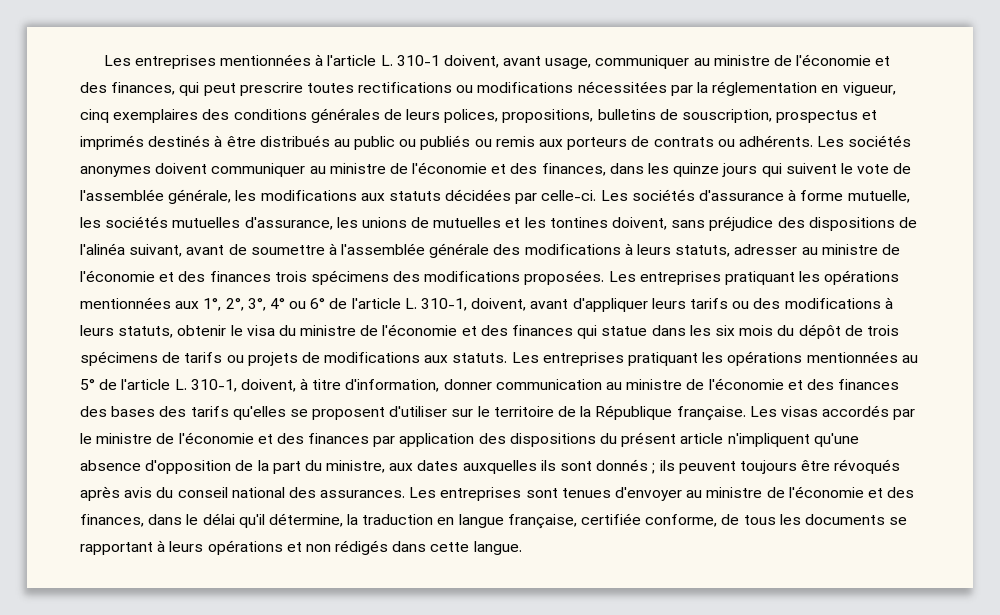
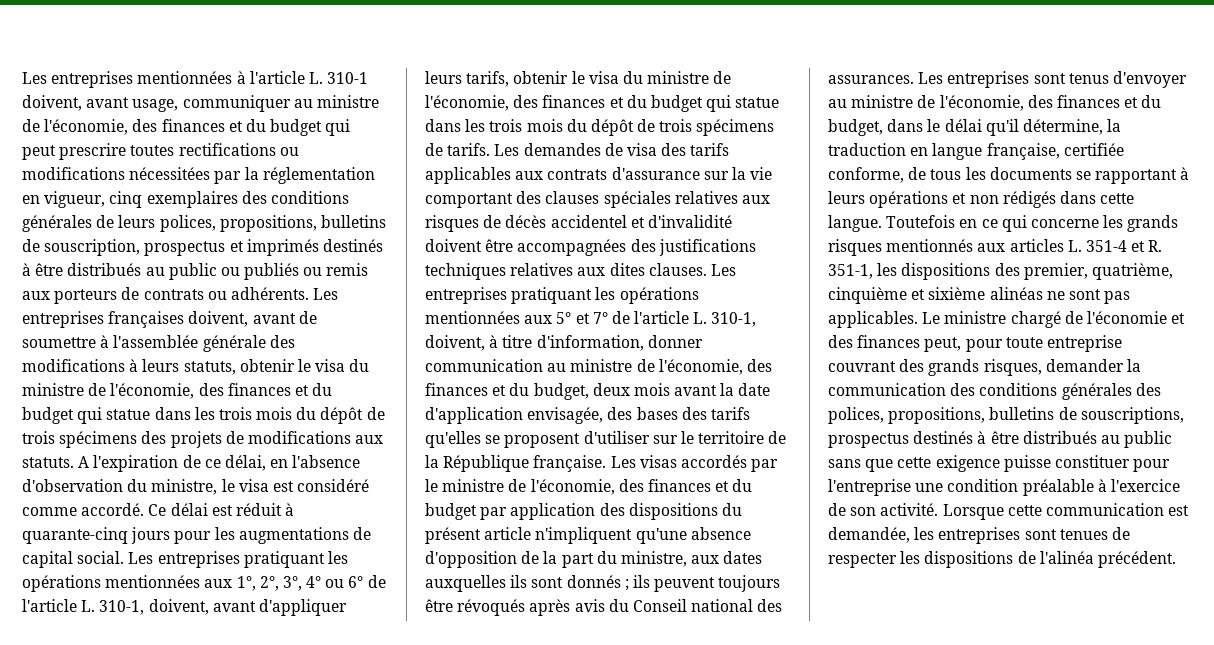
- Les entreprises mentionnées à l'article L. 310-1 doivent, avant usage, communiquer au ministre de l'économie et des finances, qui peut prescrire toutes rectifications ou modifications nécessitées par la réglementation en vigueur, cinq exemplaires des conditions générales de leurs polices, propositions, bulletins de souscription, prospectus et imprimés destinés à être distribués au public ou publiés ou remis aux porteurs de contrats ou adhérents.
+ Les entreprises mentionnées à l'article L. 310-1 doivent, avant usage, communiquer au ministre de l'économie, des finances et du budget qui peut prescrire toutes rectifications ou modifications nécessitées par la réglementation en vigueur, cinq exemplaires des conditions générales de leurs polices, propositions, bulletins de souscription, prospectus et imprimés destinés à être distribués au public ou publiés ou remis aux porteurs de contrats ou adhérents.
- Les sociétés anonymes doivent communiquer au ministre de l'économie et des finances, dans les quinze jours qui suivent le vote de l'assemblée générale, les modifications aux statuts décidées par celle-ci. Les sociétés d'assurance à forme mutuelle, les sociétés mutuelles d'assurance, les unions de mutuelles et les tontines doivent, sans préjudice des dispositions de l'alinéa suivant, avant de soumettre à l'assemblée générale des modifications à leurs statuts, adresser au ministre de l'économie et des finances trois spécimens des modifications proposées.
+ Les entreprises françaises doivent, avant de soumettre à l'assemblée générale des modifications à leurs statuts, obtenir le visa du ministre de l'économie, des finances et du budget qui statue dans les trois mois du dépôt de trois spécimens des projets de modifications aux statuts. A l'expiration de ce délai, en l'absence d'observation du ministre, le visa est considéré comme accordé. Ce délai est réduit à quarante-cinq jours pour les augmentations de capital social.
- Les entreprises pratiquant les opérations mentionnées aux 1°, 2°, 3°, 4° ou 6° de l'article L. 310-1, doivent, avant d'appliquer leurs tarifs ou des modifications à leurs statuts, obtenir le visa du ministre de l'économie et des finances qui statue dans les six mois du dépôt de trois spécimens de tarifs ou projets de modifications aux statuts. Les entreprises pratiquant les opérations mentionnées au 5° de l'article L. 310-1, doivent, à titre d'information, donner communication au ministre de l'économie et des finances des bases des tarifs qu'elles se proposent d'utiliser sur le territoire de la République française.
+ Les entreprises pratiquant les opérations mentionnées aux 1°, 2°, 3°, 4° ou 6° de l'article L. 310-1, doivent, avant d'appliquer leurs tarifs, obtenir le visa du ministre de l'économie, des finances et du budget qui statue dans les trois mois du dépôt de trois spécimens de tarifs. Les demandes de visa des tarifs applicables aux contrats d'assurance sur la vie comportant des clauses spéciales relatives aux risques de décès accidentel et d'invalidité doivent être accompagnées des justifications techniques relatives aux dites clauses. Les entreprises pratiquant les opérations mentionnées aux 5° et 7° de l'article L. 310-1, doivent, à titre d'information, donner communication au ministre de l'économie, des finances et du budget, deux mois avant la date d'application envisagée, des bases des tarifs qu'elles se proposent d'utiliser sur le territoire de la République française.
- Les visas accordés par le ministre de l'économie et des finances par application des dispositions du présent article n'impliquent qu'une absence d'opposition de la part du ministre, aux dates auxquelles ils sont donnés ; ils peuvent toujours être révoqués après avis du conseil national des assurances.
+ Les visas accordés par le ministre de l'économie, des finances et du budget par application des dispositions du présent article n'impliquent qu'une absence d'opposition de la part du ministre, aux dates auxquelles ils sont donnés ; ils peuvent toujours être révoqués après avis du Conseil national des assurances.
- Les entreprises sont tenues d'envoyer au ministre de l'économie et des finances, dans le délai qu'il détermine, la traduction en langue française, certifiée conforme, de tous les documents se rapportant à leurs opérations et non rédigés dans cette langue.
+ Les entreprises sont tenus d'envoyer au ministre de l'économie, des finances et du budget, dans le délai qu'il détermine, la traduction en langue française, certifiée conforme, de tous les documents se rapportant à leurs opérations et non rédigés dans cette langue.
+ Toutefois en ce qui concerne les grands risques mentionnés aux articles L. 351-4 et R. 351-1, les dispositions des premier, quatrième, cinquième et sixième alinéas ne sont pas applicables. Le ministre chargé de l'économie et des finances peut, pour toute entreprise couvrant des grands risques, demander la communication des conditions générales des polices, propositions, bulletins de souscriptions, prospectus destinés à être distribués au public sans que cette exigence puisse constituer pour l'entreprise une condition préalable à l'exercice de son activité. Lorsque cette communication est demandée, les entreprises sont tenues de respecter les dispositions de l'alinéa précédent.

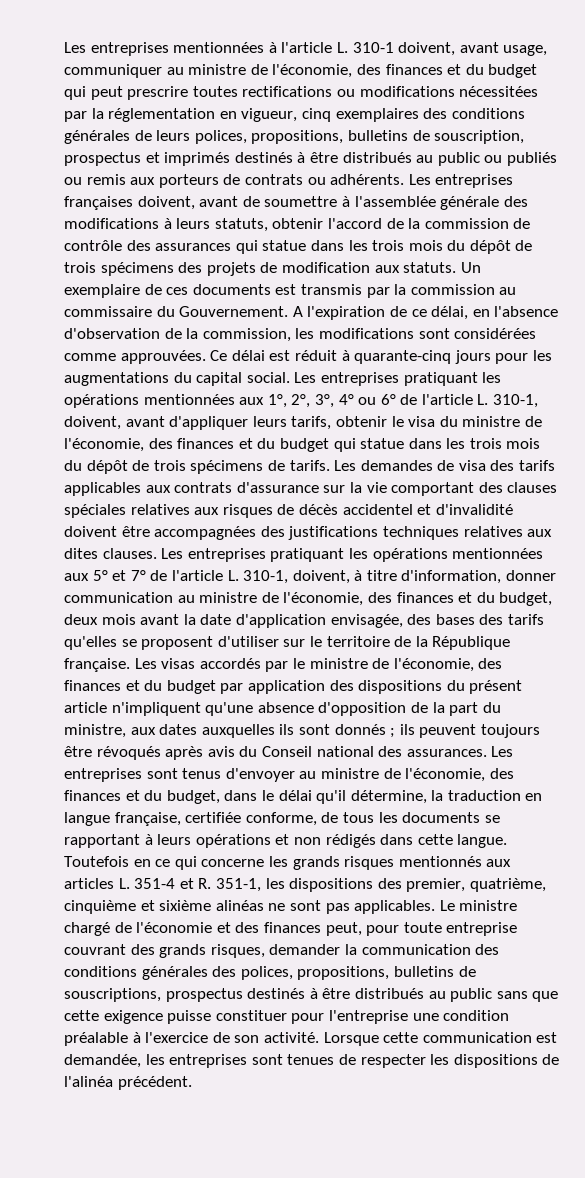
- Les entreprises françaises doivent, avant de soumettre à l'assemblée générale des modifications à leurs statuts, obtenir le visa du ministre de l'économie, des finances et du budget qui statue dans les trois mois du dépôt de trois spécimens des projets de modifications aux statuts.
+ Les entreprises françaises doivent, avant de soumettre à l'assemblée générale des modifications à leurs statuts, obtenir l'accord de la commission de contrôle des assurances qui statue dans les trois mois du dépôt de trois spécimens des projets de modification aux statuts.
+ Un exemplaire de ces documents est transmis par la commission au commissaire du Gouvernement.
- A l'expiration de ce délai, en l'absence d'observation du ministre, le visa est considéré comme accordé.
+ A l'expiration de ce délai, en l'absence d'observation de la commission, les modifications sont considérées comme approuvées.
- Ce délai est réduit à quarante-cinq jours pour les augmentations de capital social.
+ Ce délai est réduit à quarante-cinq jours pour les augmentations du capital social.

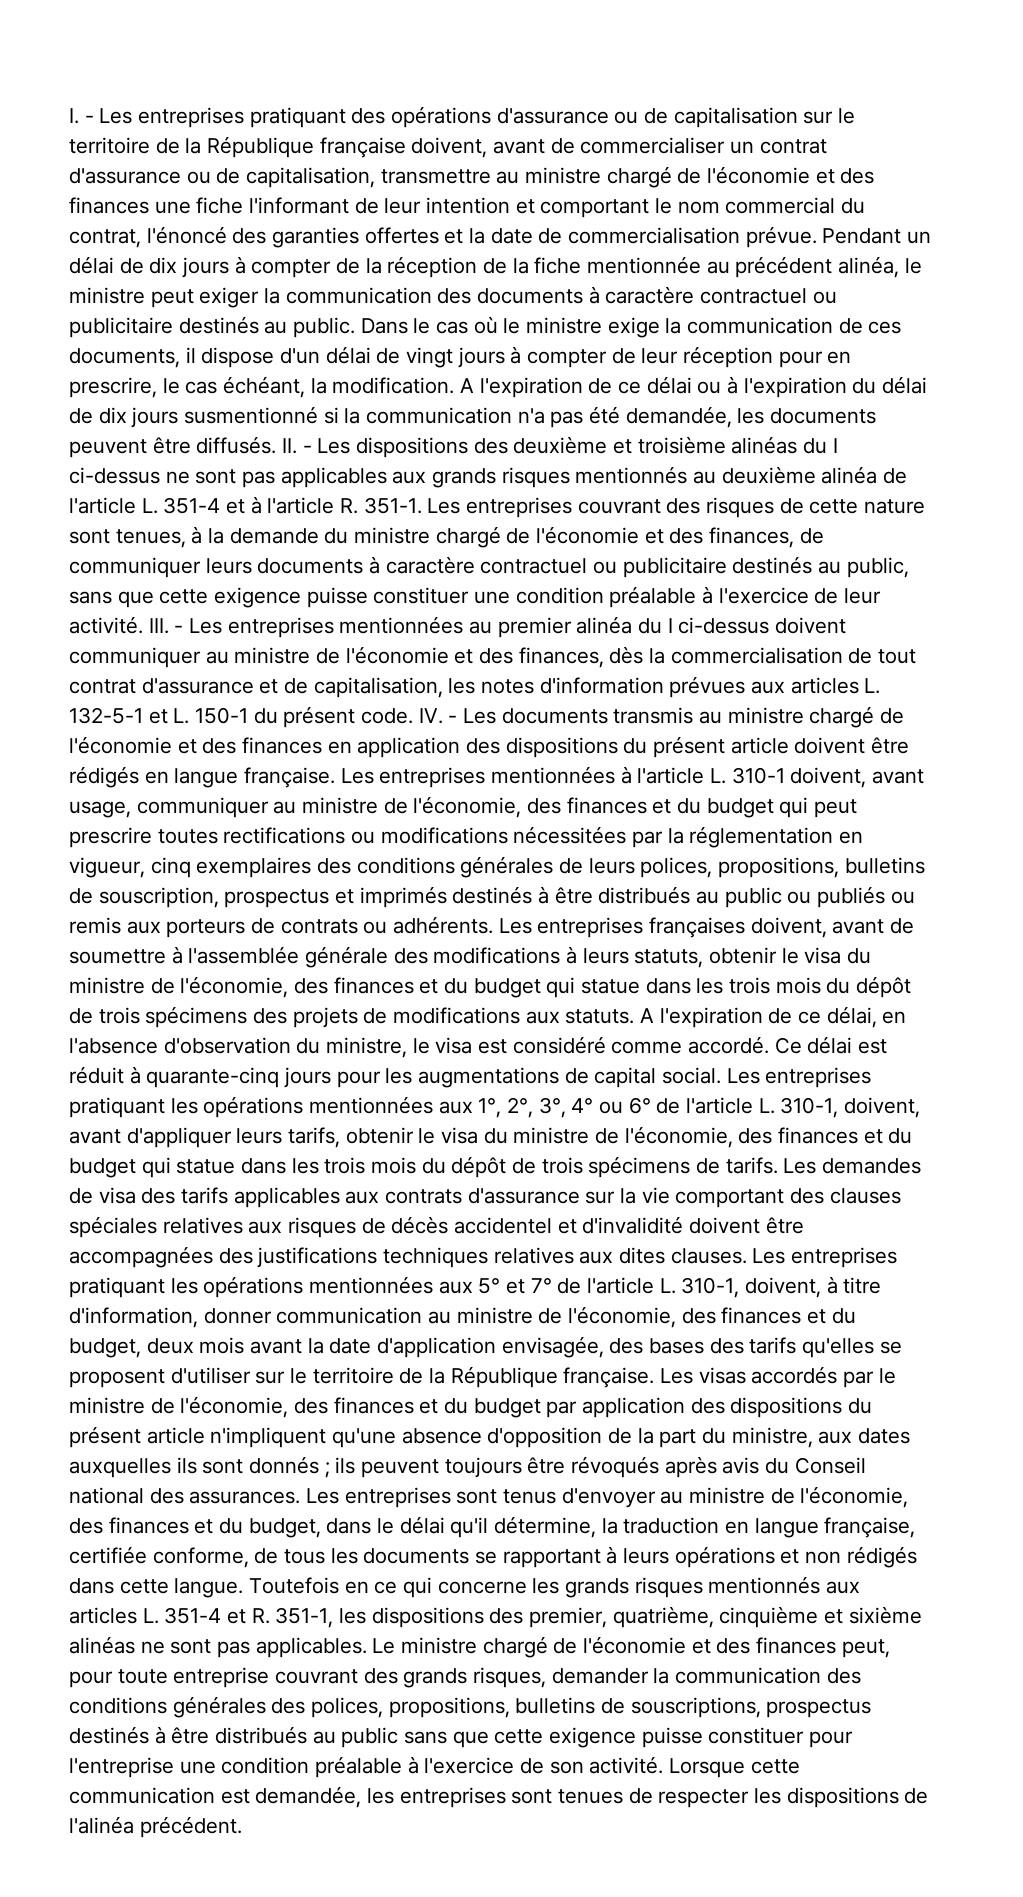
+ I. - Les entreprises pratiquant des opérations d'assurance ou de capitalisation sur le territoire de la République française doivent, avant de commercialiser un contrat d'assurance ou de capitalisation, transmettre au ministre chargé de l'économie et des finances une fiche l'informant de leur intention et comportant le nom commercial du contrat, l'énoncé des garanties offertes et la date de commercialisation prévue. Pendant un délai de dix jours à compter de la réception de la fiche mentionnée au précédent alinéa, le ministre peut exiger la communication des documents à caractère contractuel ou publicitaire destinés au public. Dans le cas où le ministre exige la communication de ces documents, il dispose d'un délai de vingt jours à compter de leur réception pour en prescrire, le cas échéant, la modification. A l'expiration de ce délai ou à l'expiration du délai de dix jours susmentionné si la communication n'a pas été demandée, les documents peuvent être diffusés. II. - Les dispositions des deuxième et troisième alinéas du I ci-dessus ne sont pas applicables aux grands risques mentionnés au deuxième alinéa de l'article L. 351-4 et à l'article R. 351-1. Les entreprises couvrant des risques de cette nature sont tenues, à la demande du ministre chargé de l'économie et des finances, de communiquer leurs documents à caractère contractuel ou publicitaire destinés au public, sans que cette exigence puisse constituer une condition préalable à l'exercice de leur activité. III. - Les entreprises mentionnées au premier alinéa du I ci-dessus doivent communiquer au ministre de l'économie et des finances, dès la commercialisation de tout contrat d'assurance et de capitalisation, les notes d'information prévues aux articles L. 132-5-1 et L. 150-1 du présent code. IV. - Les documents transmis au ministre chargé de l'économie et des finances en application des dispositions du présent article doivent être rédigés en langue française.
- Les entreprises françaises doivent, avant de soumettre à l'assemblée générale des modifications à leurs statuts, obtenir l'accord de la commission de contrôle des assurances qui statue dans les trois mois du dépôt de trois spécimens des projets de modification aux statuts.
+ Les entreprises françaises doivent, avant de soumettre à l'assemblée générale des modifications à leurs statuts, obtenir le visa du ministre de l'économie, des finances et du budget qui statue dans les trois mois du dépôt de trois spécimens des projets de modifications aux statuts.
- Un exemplaire de ces documents est transmis par la commission au commissaire du Gouvernement.
- A l'expiration de ce délai, en l'absence d'observation de la commission, les modifications sont considérées comme approuvées.
+ A l'expiration de ce délai, en l'absence d'observation du ministre, le visa est considéré comme accordé.
- Ce délai est réduit à quarante-cinq jours pour les augmentations du capital social.
+ Ce délai est réduit à quarante-cinq jours pour les augmentations de capital social.

